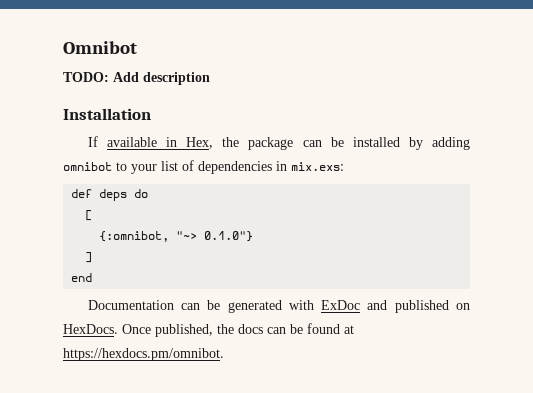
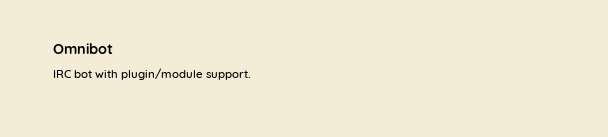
- TODO: Add description
- Installation
- If available in Hex, the package can be installed by adding omnibot to your list of dependencies in mix.exs:
- def deps do
- [
- {:omnibot, "~> 0.1.0"}
- ]
- end
- Documentation can be generated with ExDoc and published on HexDocs. Once published, the docs can be found at https://hexdocs.pm/omnibot.
+ IRC bot with plugin/module support.

